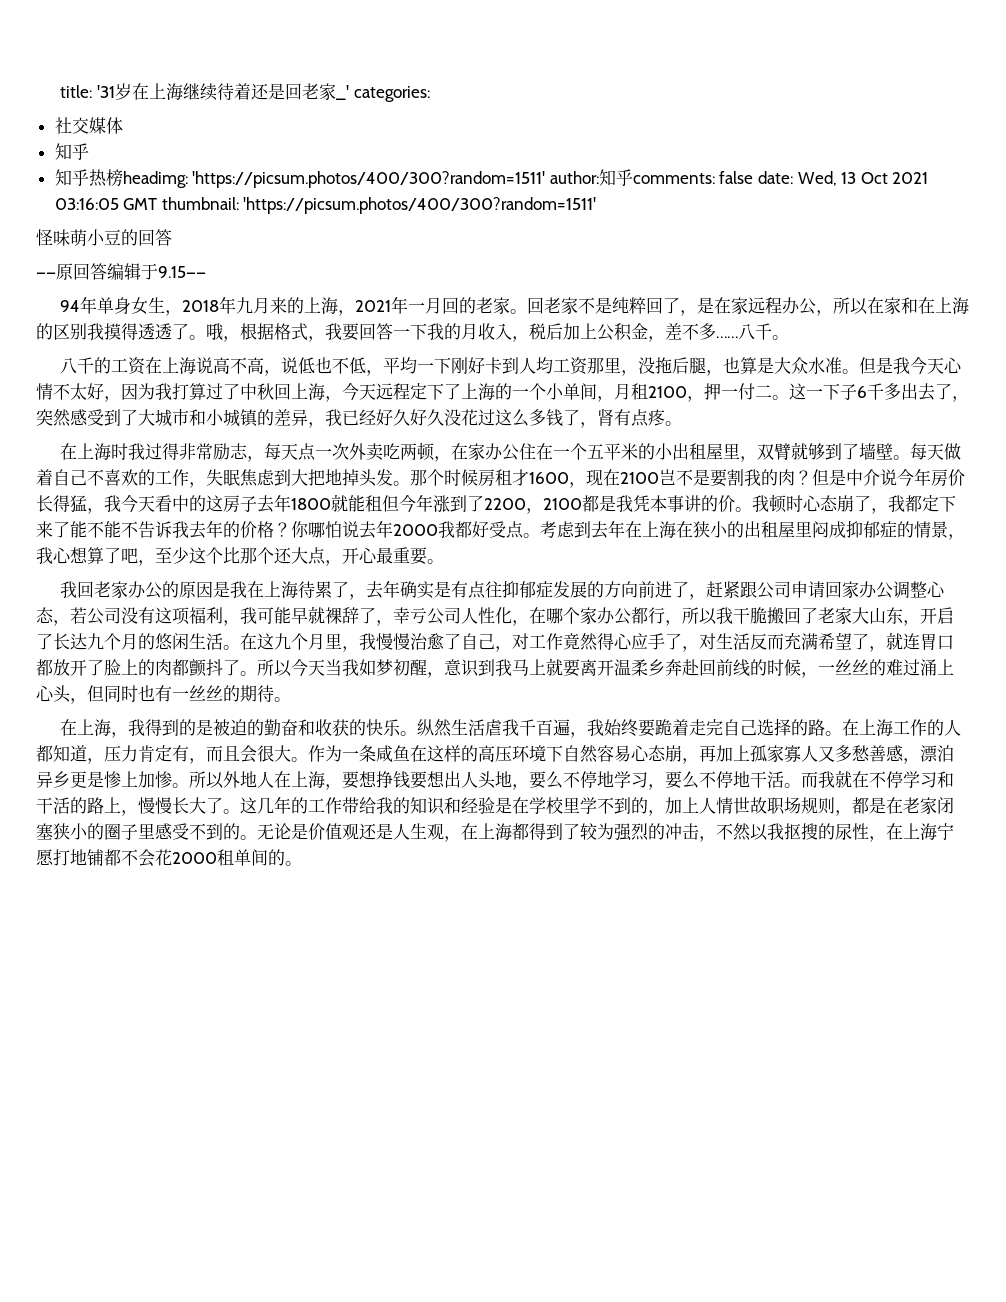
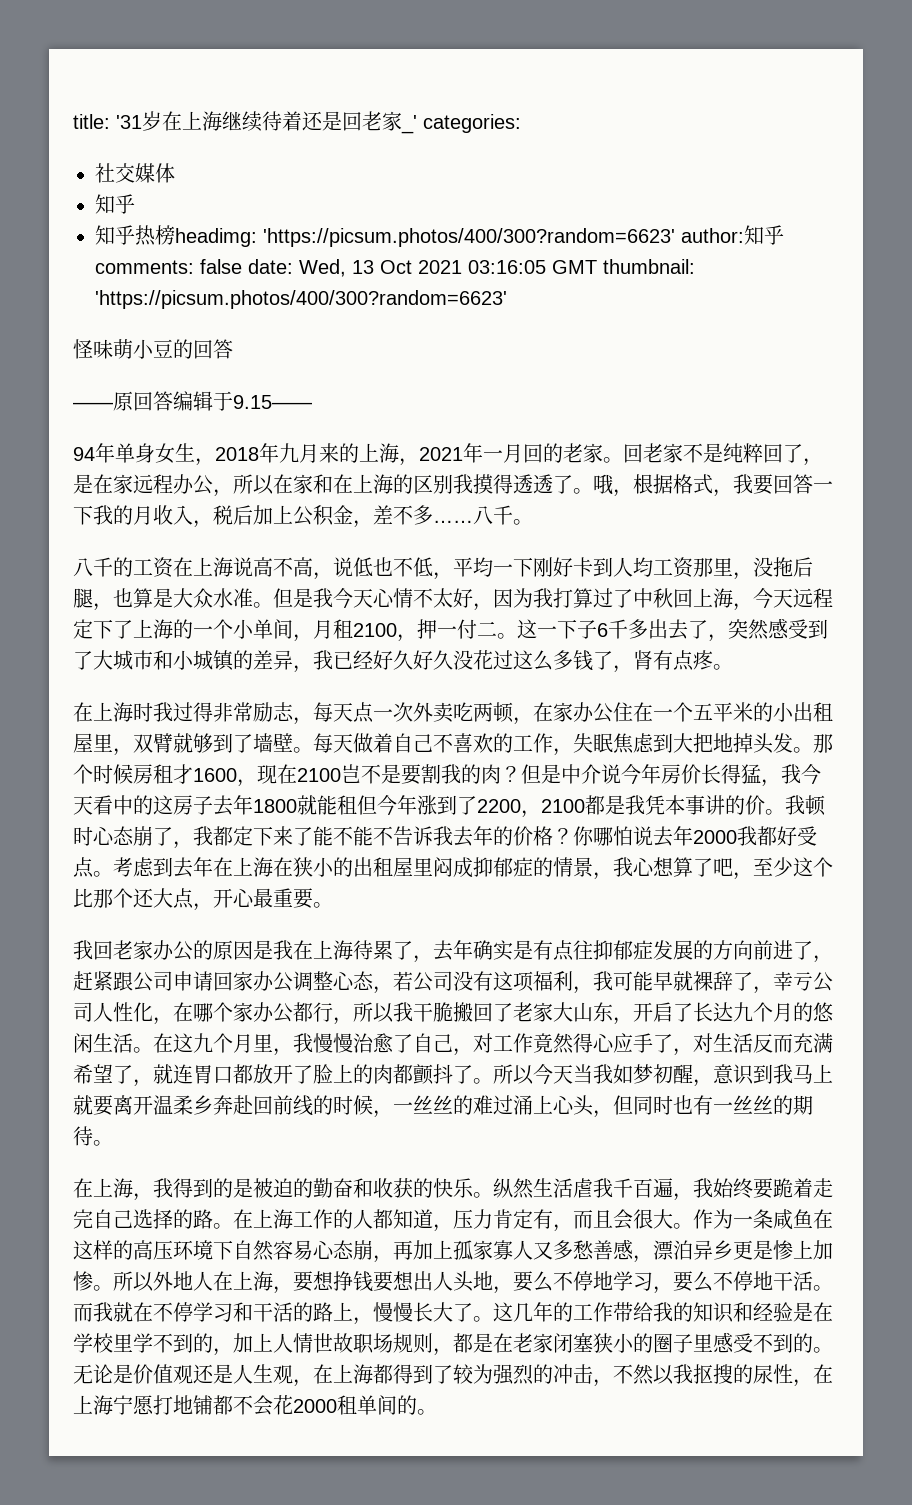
- 知乎热榜headimg: 'https://picsum.photos/400/300?random=1511' author:知乎comments: false date: Wed, 13 Oct 2021 03:16:05 GMT thumbnail: 'https://picsum.photos/400/300?random=1511'
+ 知乎热榜headimg: 'https://picsum.photos/400/300?random=6623' author:知乎comments: false date: Wed, 13 Oct 2021 03:16:05 GMT thumbnail: 'https://picsum.photos/400/300?random=6623'

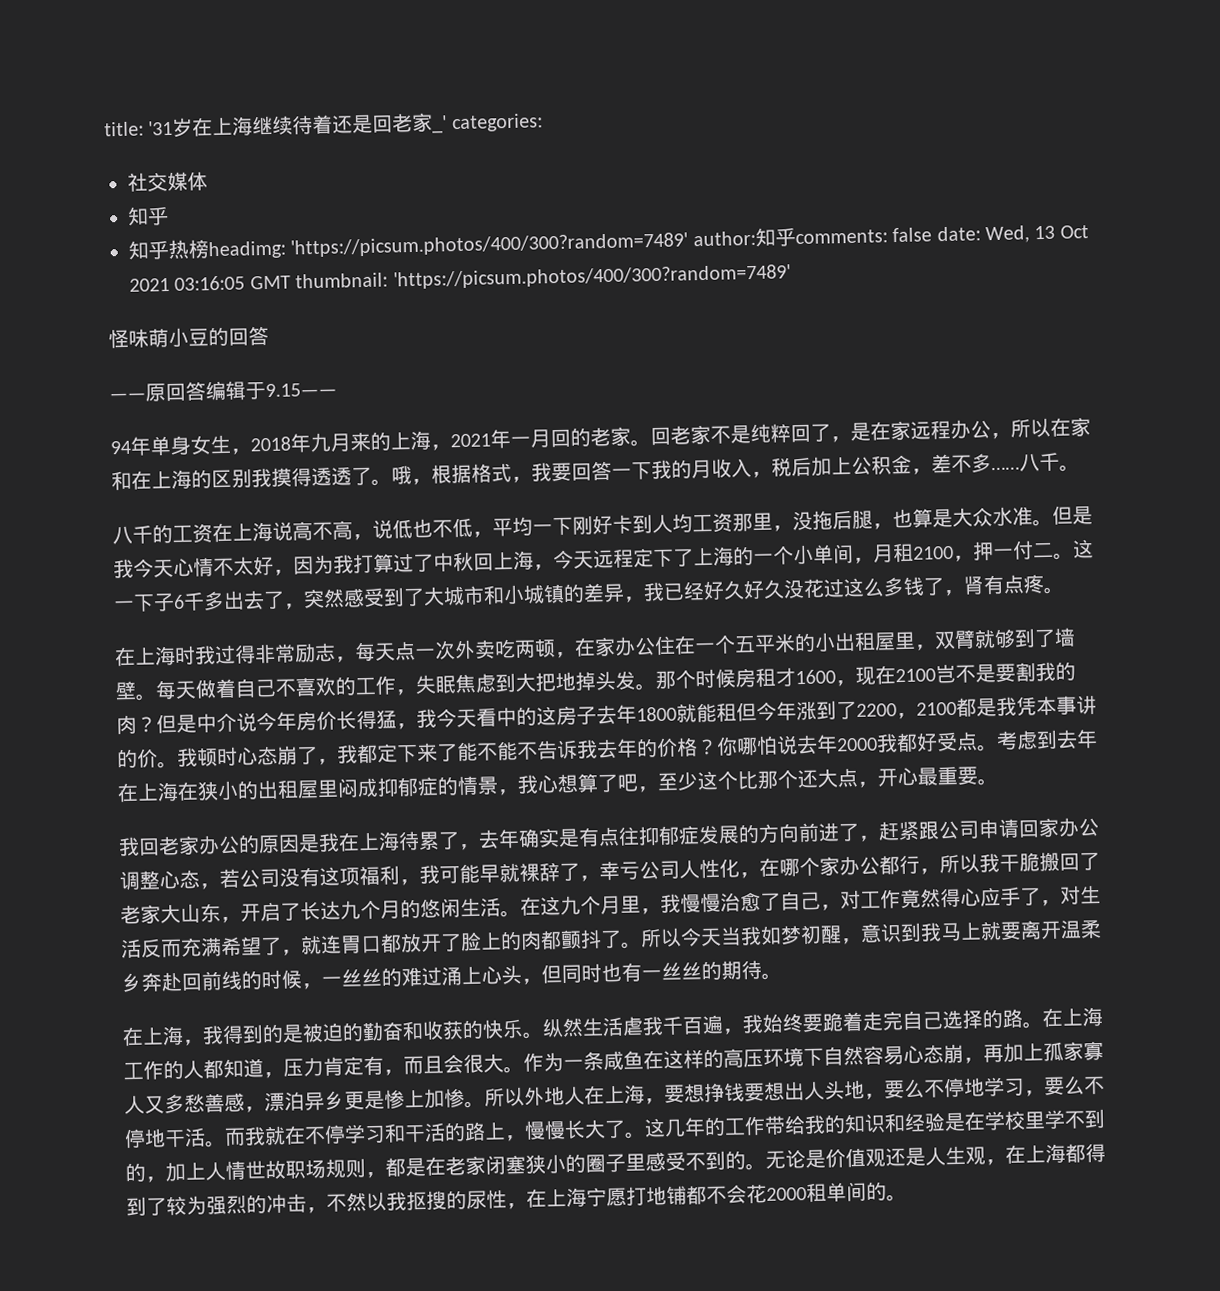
- 知乎热榜headimg: 'https://picsum.photos/400/300?random=6623' author:知乎comments: false date: Wed, 13 Oct 2021 03:16:05 GMT thumbnail: 'https://picsum.photos/400/300?random=6623'
+ 知乎热榜headimg: 'https://picsum.photos/400/300?random=7489' author:知乎comments: false date: Wed, 13 Oct 2021 03:16:05 GMT thumbnail: 'https://picsum.photos/400/300?random=7489'

